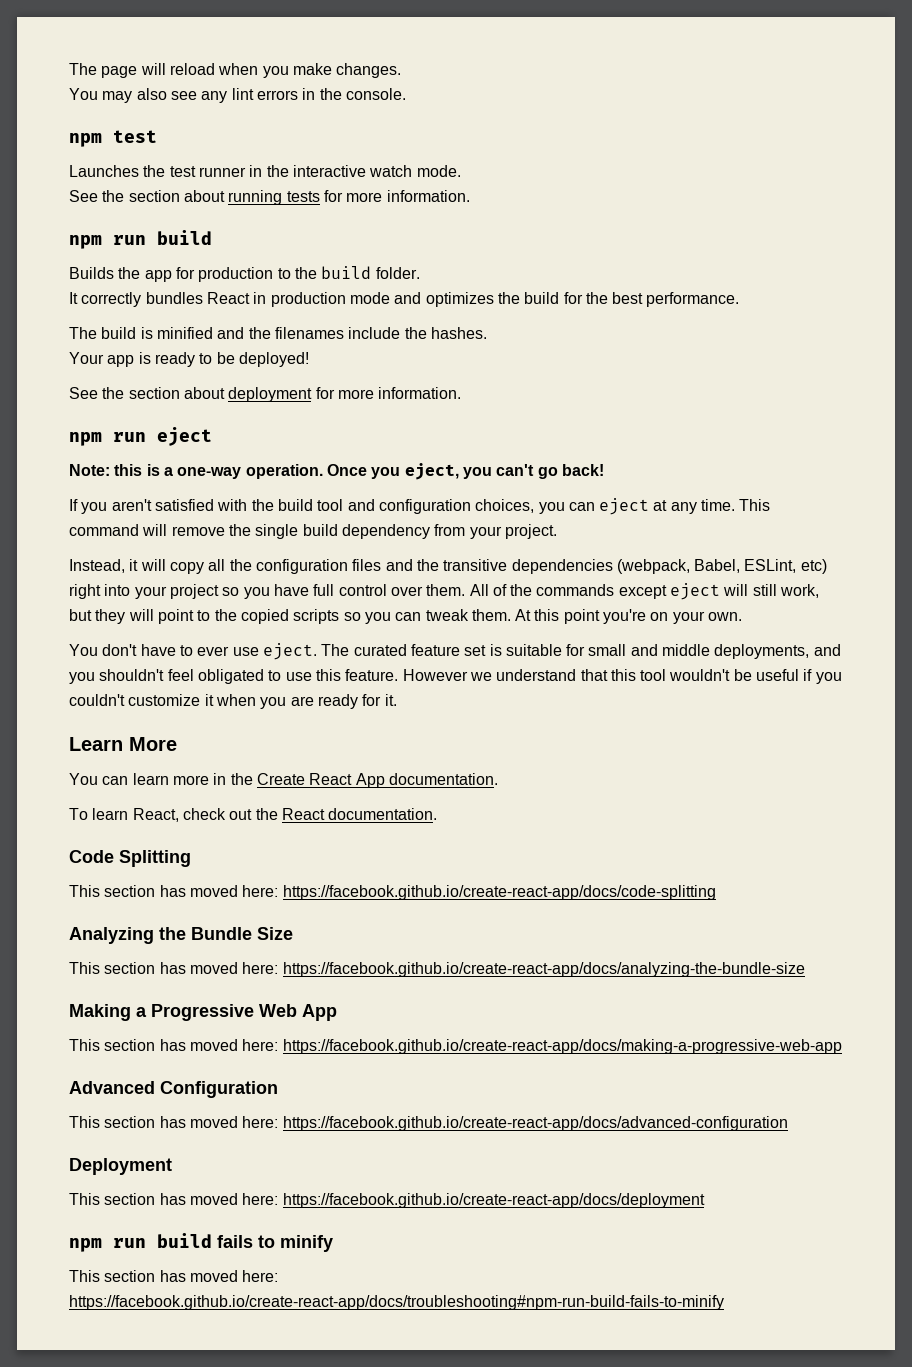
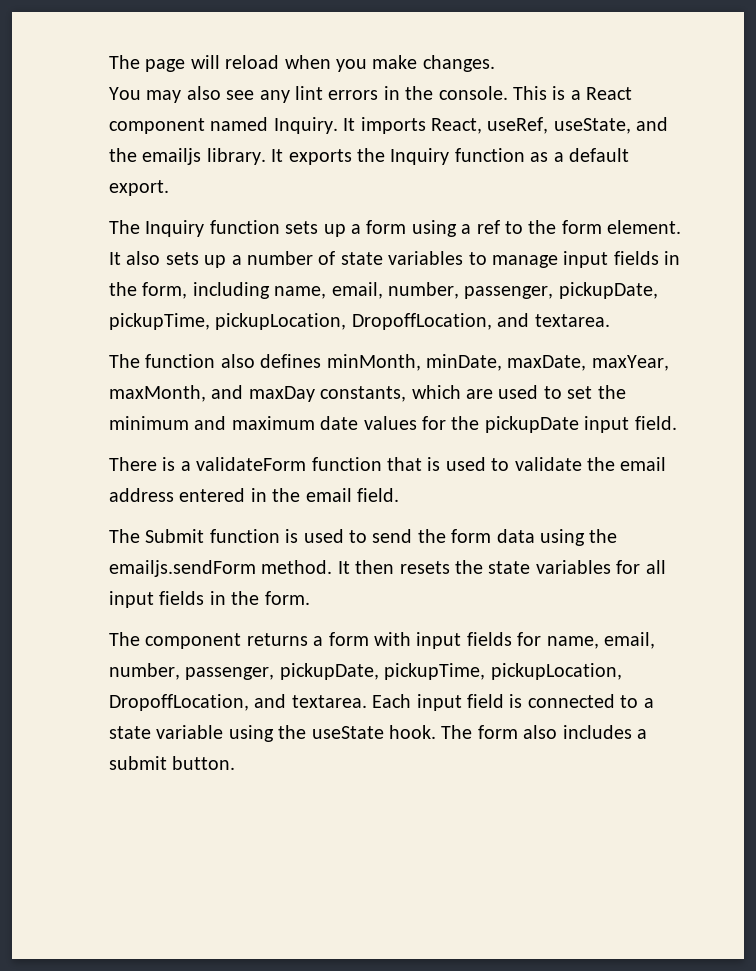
- You may also see any lint errors in the console.
- npm test
- Launches the test runner in the interactive watch mode.
- See the section about running tests for more information.
- npm run build
- Builds the app for production to the build folder.
- It correctly bundles React in production mode and optimizes the build for the best performance.
- The build is minified and the filenames include the hashes.
- Your app is ready to be deployed!
- See the section about deployment for more information.
- npm run eject
- Note: this is a one-way operation. Once you eject, you can't go back!
- If you aren't satisfied with the build tool and configuration choices, you can eject at any time. This command will remove the single build dependency from your project.
- Instead, it will copy all the configuration files and the transitive dependencies (webpack, Babel, ESLint, etc) right into your project so you have full control over them. All of the commands except eject will still work, but they will point to the copied scripts so you can tweak them. At this point you're on your own.
- You don't have to ever use eject. The curated feature set is suitable for small and middle deployments, and you shouldn't feel obligated to use this feature. However we understand that this tool wouldn't be useful if you couldn't customize it when you are ready for it.
- Learn More
- You can learn more in the Create React App documentation.
- To learn React, check out the React documentation.
- Code Splitting
- This section has moved here: https://facebook.github.io/create-react-app/docs/code-splitting
- Analyzing the Bundle Size
- This section has moved here: https://facebook.github.io/create-react-app/docs/analyzing-the-bundle-size
- Making a Progressive Web App
- This section has moved here: https://facebook.github.io/create-react-app/docs/making-a-progressive-web-app
- Advanced Configuration
- This section has moved here: https://facebook.github.io/create-react-app/docs/advanced-configuration
- Deployment
- This section has moved here: https://facebook.github.io/create-react-app/docs/deployment
- npm run build fails to minify
- This section has moved here: https://facebook.github.io/create-react-app/docs/troubleshooting#npm-run-build-fails-to-minify
+ You may also see any lint errors in the console. This is a React component named Inquiry. It imports React, useRef, useState, and the emailjs library. It exports the Inquiry function as a default export.
+ The Inquiry function sets up a form using a ref to the form element. It also sets up a number of state variables to manage input fields in the form, including name, email, number, passenger, pickupDate, pickupTime, pickupLocation, DropoffLocation, and textarea.
+ The function also defines minMonth, minDate, maxDate, maxYear, maxMonth, and maxDay constants, which are used to set the minimum and maximum date values for the pickupDate input field.
+ There is a validateForm function that is used to validate the email address entered in the email field.
+ The Submit function is used to send the form data using the emailjs.sendForm method. It then resets the state variables for all input fields in the form.
+ The component returns a form with input fields for name, email, number, passenger, pickupDate, pickupTime, pickupLocation, DropoffLocation, and textarea. Each input field is connected to a state variable using the useState hook. The form also includes a submit button.

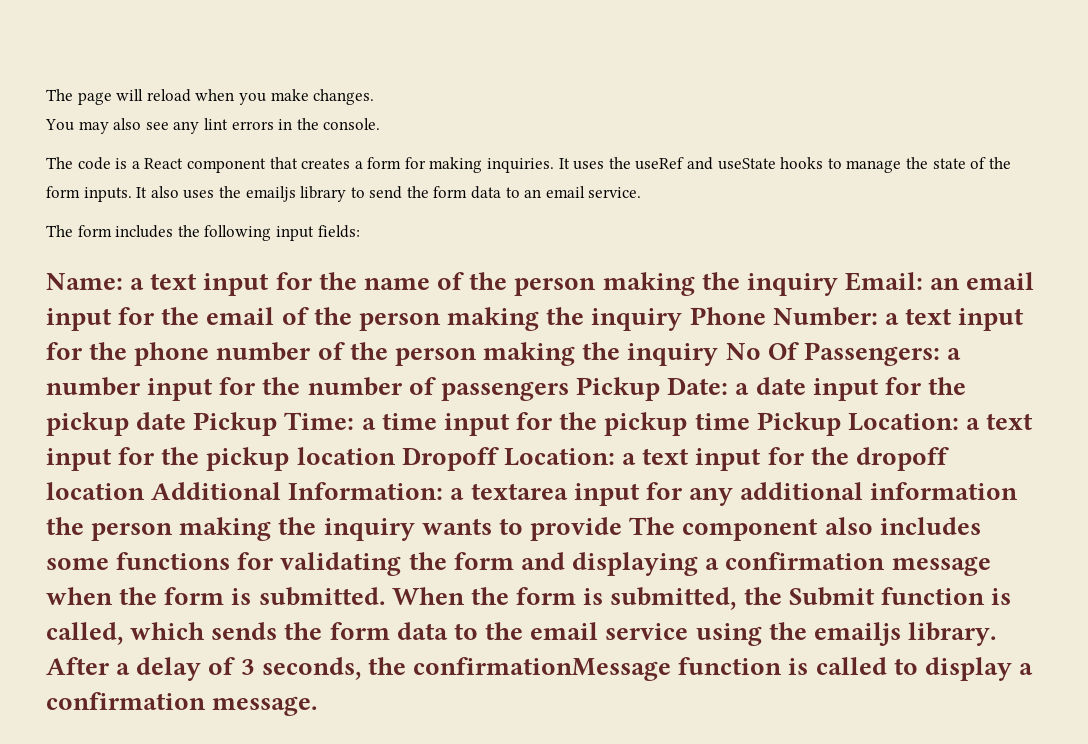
- You may also see any lint errors in the console. This is a React component named Inquiry. It imports React, useRef, useState, and the emailjs library. It exports the Inquiry function as a default export.
- The Inquiry function sets up a form using a ref to the form element. It also sets up a number of state variables to manage input fields in the form, including name, email, number, passenger, pickupDate, pickupTime, pickupLocation, DropoffLocation, and textarea.
- The function also defines minMonth, minDate, maxDate, maxYear, maxMonth, and maxDay constants, which are used to set the minimum and maximum date values for the pickupDate input field.
- There is a validateForm function that is used to validate the email address entered in the email field.
- The Submit function is used to send the form data using the emailjs.sendForm method. It then resets the state variables for all input fields in the form.
- The component returns a form with input fields for name, email, number, passenger, pickupDate, pickupTime, pickupLocation, DropoffLocation, and textarea. Each input field is connected to a state variable using the useState hook. The form also includes a submit button.
+ You may also see any lint errors in the console.
+ The code is a React component that creates a form for making inquiries. It uses the useRef and useState hooks to manage the state of the form inputs. It also uses the emailjs library to send the form data to an email service.
+ The form includes the following input fields:
+ Name: a text input for the name of the person making the inquiry Email: an email input for the email of the person making the inquiry Phone Number: a text input for the phone number of the person making the inquiry No Of Passengers: a number input for the number of passengers Pickup Date: a date input for the pickup date Pickup Time: a time input for the pickup time Pickup Location: a text input for the pickup location Dropoff Location: a text input for the dropoff location Additional Information: a textarea input for any additional information the person making the inquiry wants to provide The component also includes some functions for validating the form and displaying a confirmation message when the form is submitted. When the form is submitted, the Submit function is called, which sends the form data to the email service using the emailjs library. After a delay of 3 seconds, the confirmationMessage function is called to display a confirmation message.

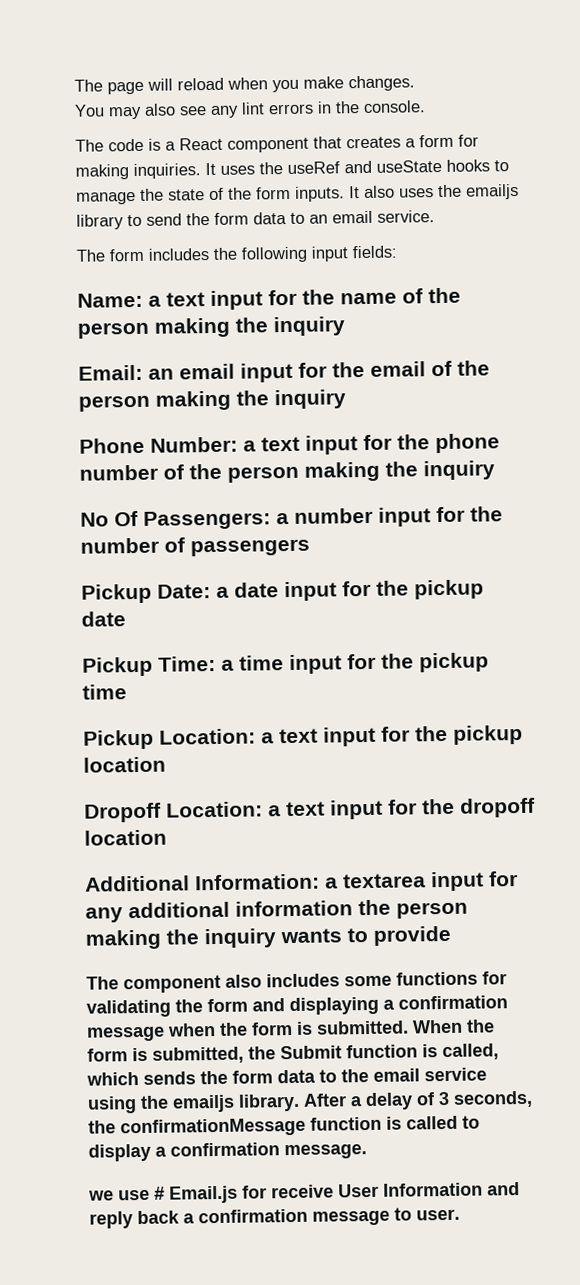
- a text input for the name of the person making the inquiry Email:
+ a text input for the name of the person making the inquiry
+ Email:
- an email input for the email of the person making the inquiry Phone Number:
+ an email input for the email of the person making the inquiry
+ Phone Number:
- a text input for the phone number of the person making the inquiry No Of Passengers:
+ a text input for the phone number of the person making the inquiry
+ No Of Passengers:
- a number input for the number of passengers Pickup Date:
+ a number input for the number of passengers
+ Pickup Date:
- a date input for the pickup date Pickup Time:
+ a date input for the pickup date
+ Pickup Time:
- a time input for the pickup time Pickup Location:
+ a time input for the pickup time
+ Pickup Location:
- a text input for the pickup location Dropoff Location:
+ a text input for the pickup location
+ Dropoff Location:
- a text input for the dropoff location Additional Information:
+ a text input for the dropoff location
+ Additional Information:
- a textarea input for any additional information the person making the inquiry wants to provide The component also includes some functions for validating the form and displaying a confirmation message when the form is submitted.
+ a textarea input for any additional information the person making the inquiry wants to provide
+ The component also includes some functions for validating the form and displaying a confirmation message when the form is submitted.
+ we use # Email.js for receive User Information and reply back a confirmation message to user.

